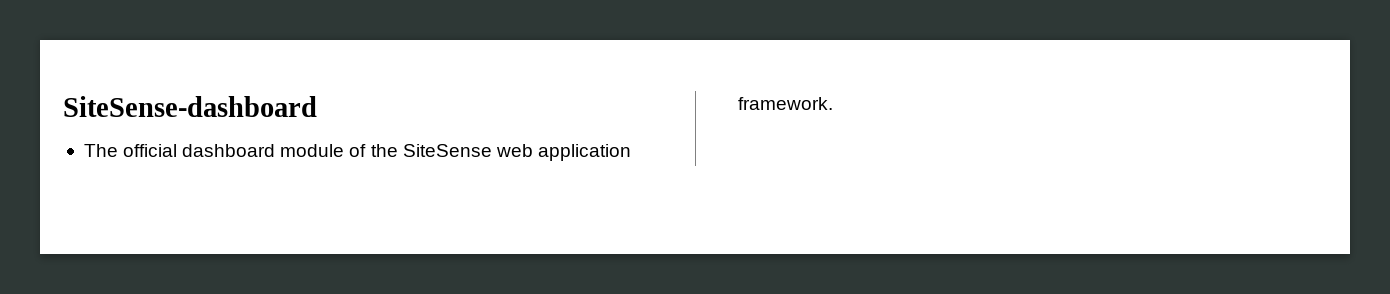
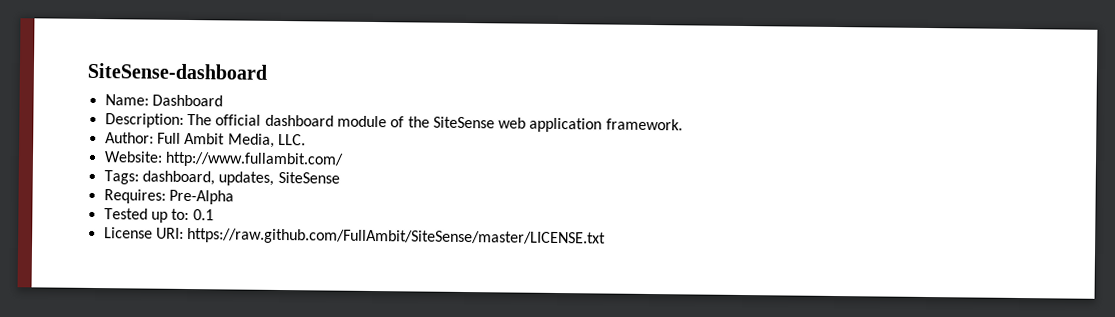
- The official dashboard module of the SiteSense web application framework.
+ Name: Dashboard
+ Description: The official dashboard module of the SiteSense web application framework.
+ Author: Full Ambit Media, LLC.
+ Website: http://www.fullambit.com/
+ Tags: dashboard, updates, SiteSense
+ Requires: Pre-Alpha
+ Tested up to: 0.1
+ License URI: https://raw.github.com/FullAmbit/SiteSense/master/LICENSE.txt

